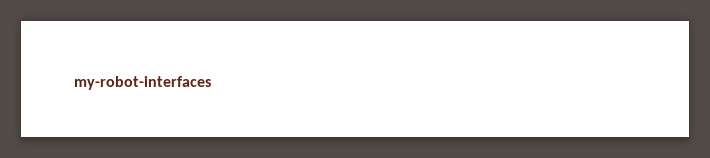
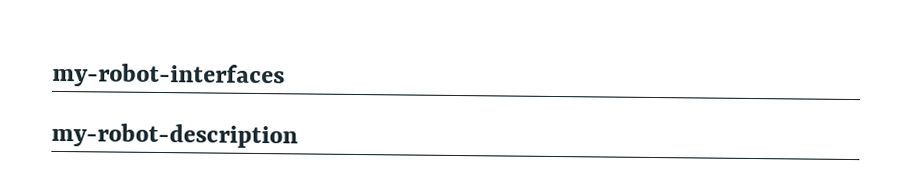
+ my-robot-description

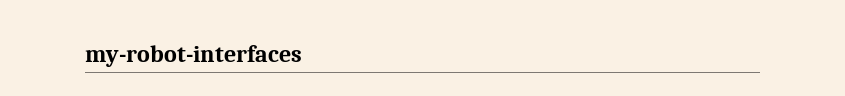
- my-robot-description

